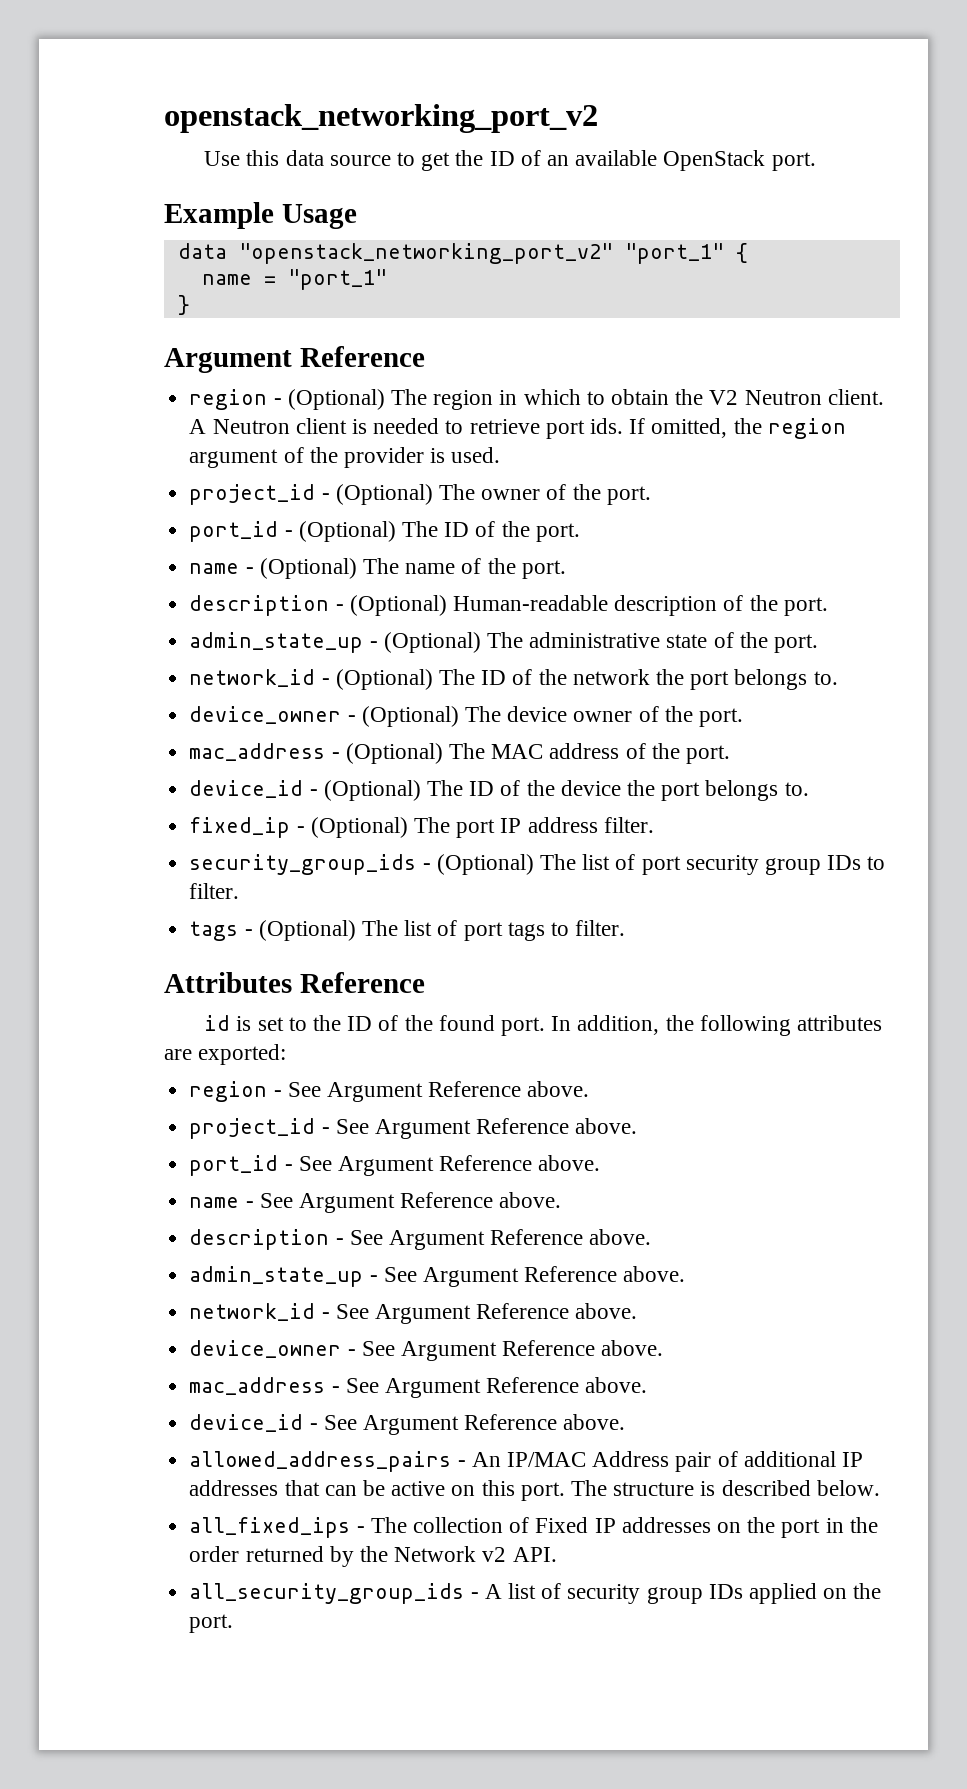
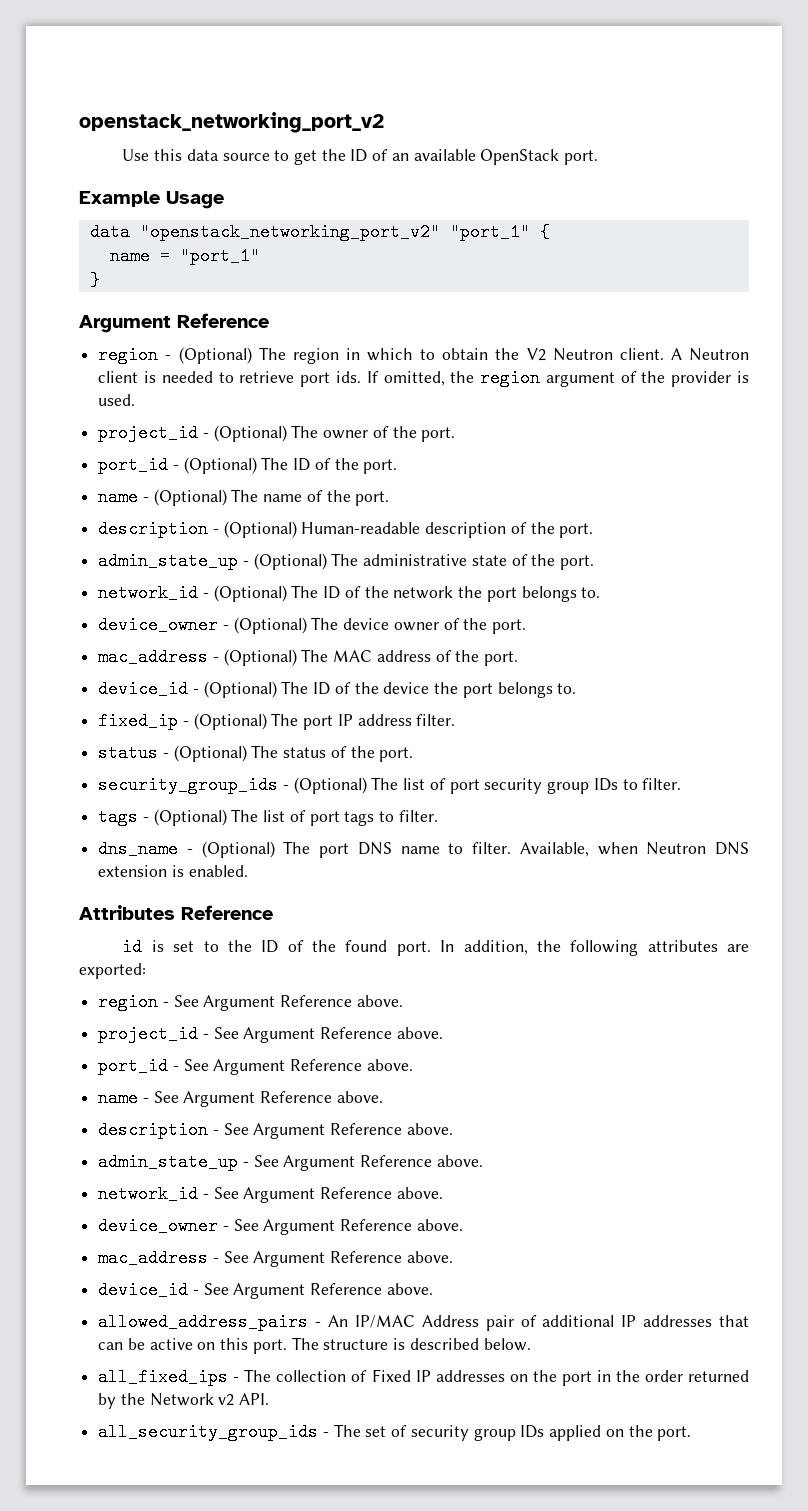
+ status - (Optional) The status of the port.
+ dns_name - (Optional) The port DNS name to filter. Available, when Neutron DNS extension is enabled.
- all_security_group_ids - A list of security group IDs applied on the port.
+ all_security_group_ids - The set of security group IDs applied on the port.

